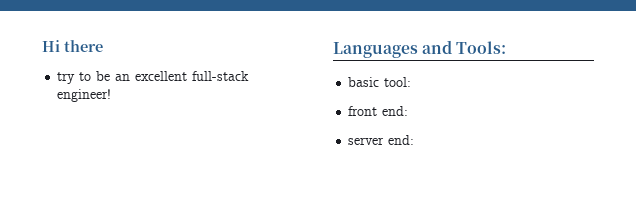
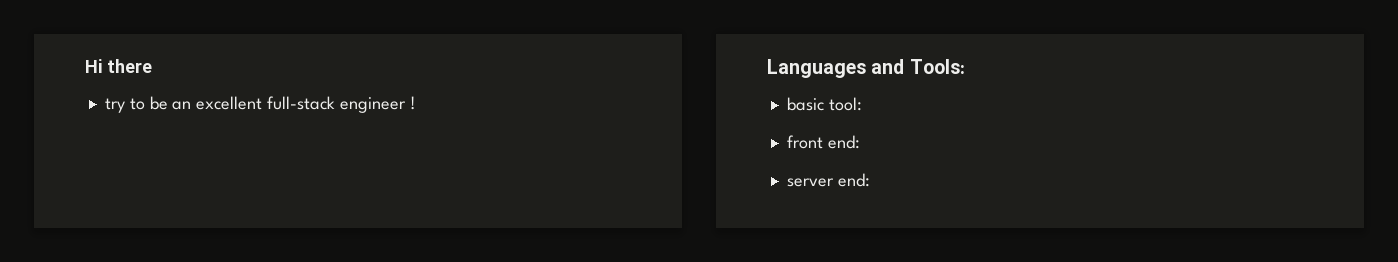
- try to be an excellent full-stack engineer!
+ try to be an excellent full-stack engineer !

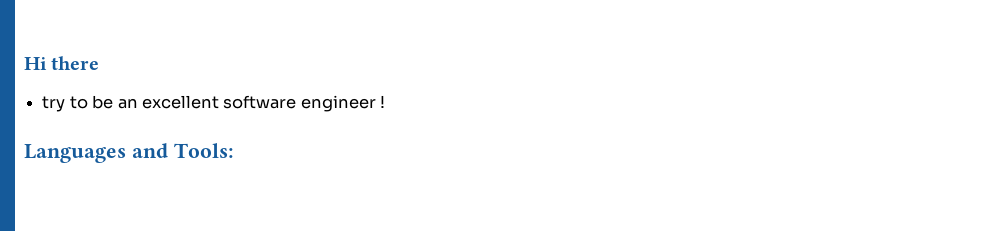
- try to be an excellent full-stack engineer !
+ try to be an excellent software engineer !
- basic tool:
- front end:
- server end:

